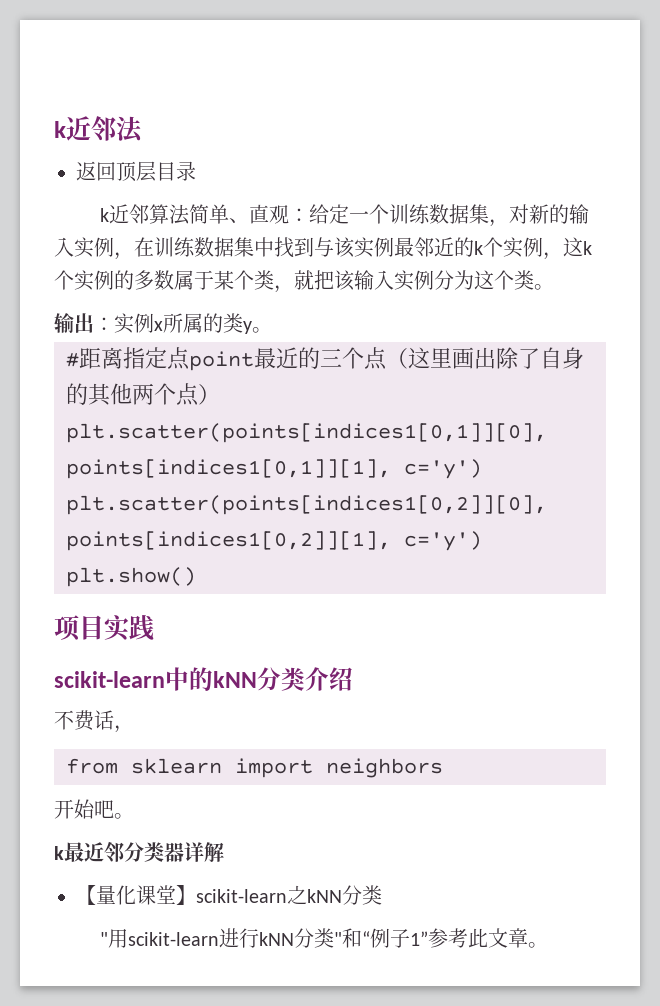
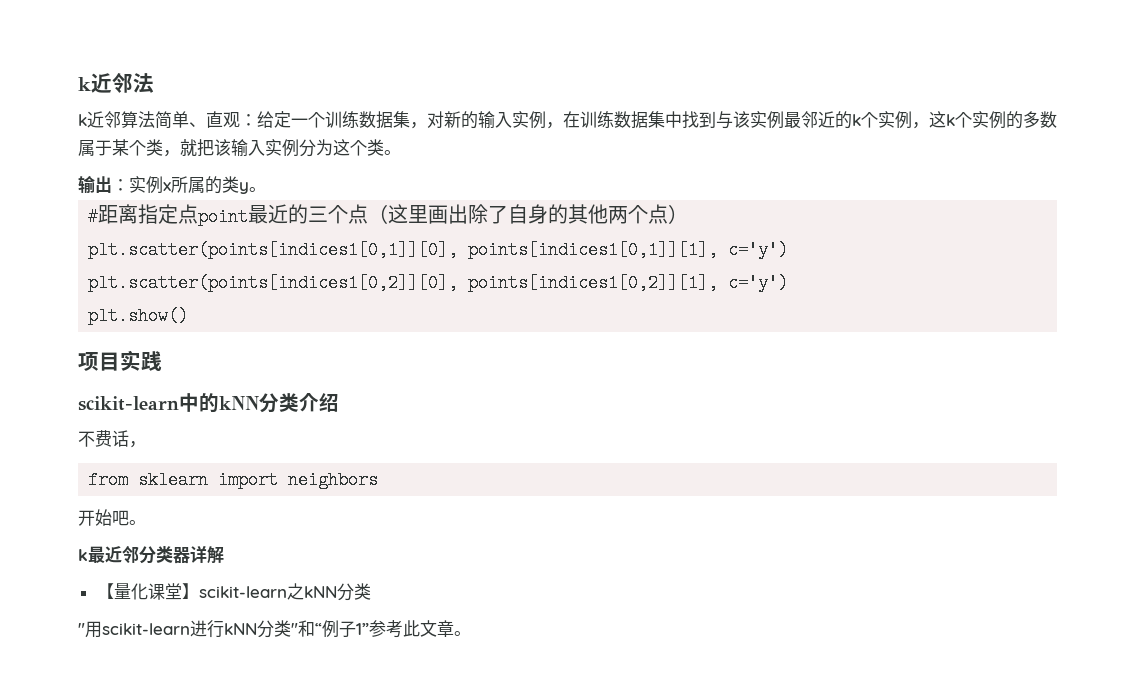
- 返回顶层目录

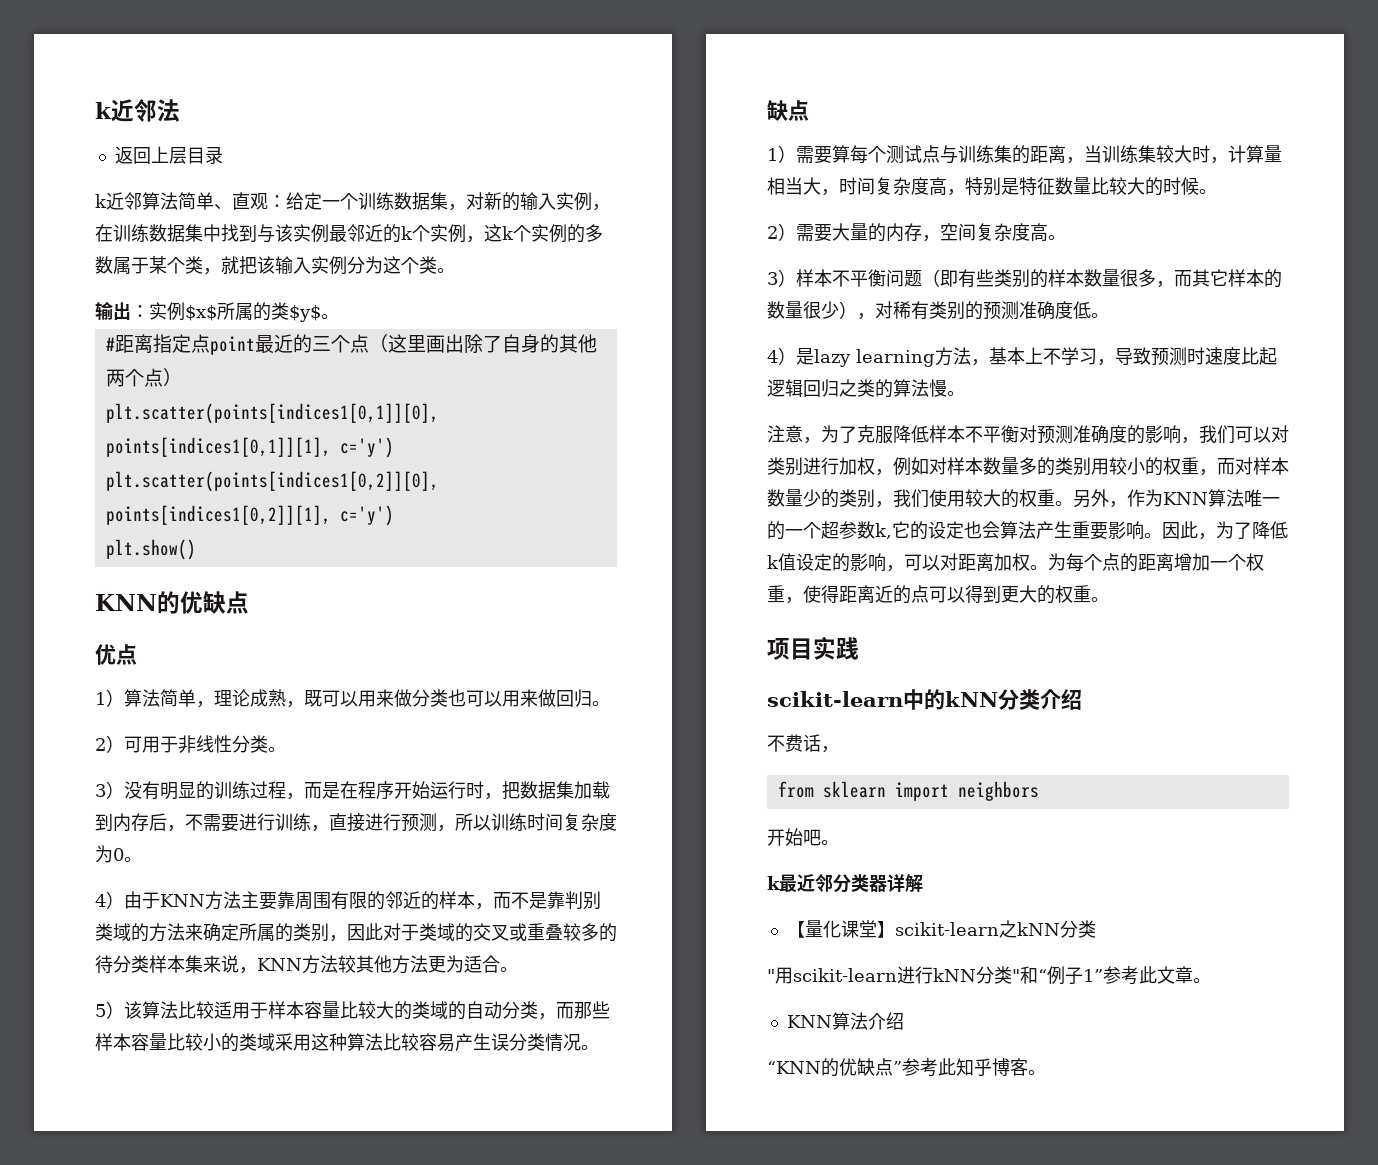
+ 返回上层目录
- 输出：实例x所属的类y。
+ 输出：实例$x$所属的类$y$。
+ KNN的优缺点
+ 优点
+ 1）算法简单，理论成熟，既可以用来做分类也可以用来做回归。
+ 2）可用于非线性分类。
+ 3）没有明显的训练过程，而是在程序开始运行时，把数据集加载到内存后，不需要进行训练，直接进行预测，所以训练时间复杂度为0。
+ 4）由于KNN方法主要靠周围有限的邻近的样本，而不是靠判别类域的方法来确定所属的类别，因此对于类域的交叉或重叠较多的待分类样本集来说，KNN方法较其他方法更为适合。
+ 5）该算法比较适用于样本容量比较大的类域的自动分类，而那些样本容量比较小的类域采用这种算法比较容易产生误分类情况。
+ 缺点
+ 1）需要算每个测试点与训练集的距离，当训练集较大时，计算量相当大，时间复杂度高，特别是特征数量比较大的时候。
+ 2）需要大量的内存，空间复杂度高。
+ 3）样本不平衡问题（即有些类别的样本数量很多，而其它样本的数量很少），对稀有类别的预测准确度低。
+ 4）是lazy learning方法，基本上不学习，导致预测时速度比起逻辑回归之类的算法慢。
+ 注意，为了克服降低样本不平衡对预测准确度的影响，我们可以对类别进行加权，例如对样本数量多的类别用较小的权重，而对样本数量少的类别，我们使用较大的权重。另外，作为KNN算法唯一的一个超参数k,它的设定也会算法产生重要影响。因此，为了降低k值设定的影响，可以对距离加权。为每个点的距离增加一个权重，使得距离近的点可以得到更大的权重。
+ KNN算法介绍
+ “KNN的优缺点”参考此知乎博客。

